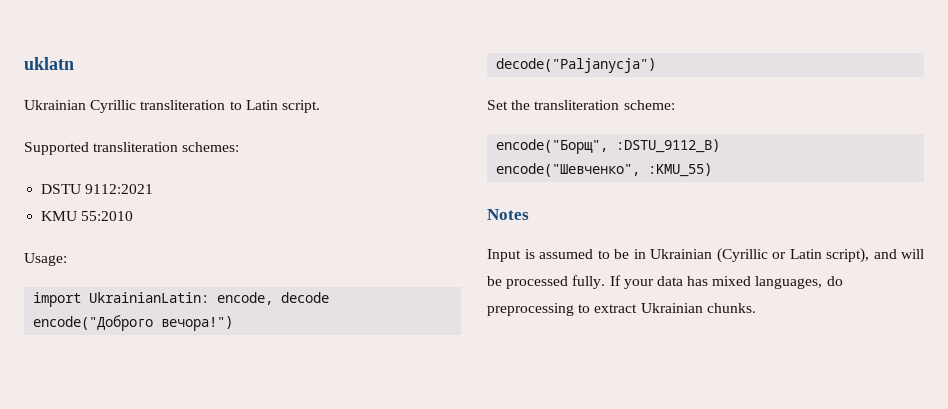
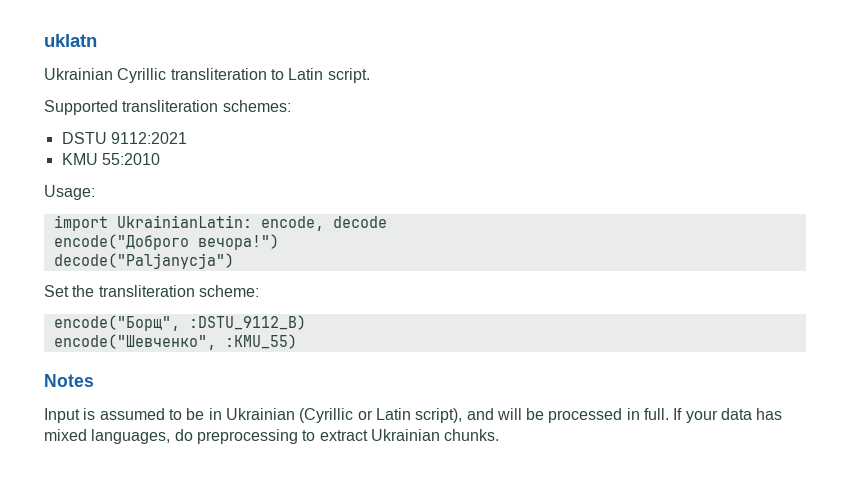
- Input is assumed to be in Ukrainian (Cyrillic or Latin script), and will be processed fully.
+ Input is assumed to be in Ukrainian (Cyrillic or Latin script), and will be processed in full.

